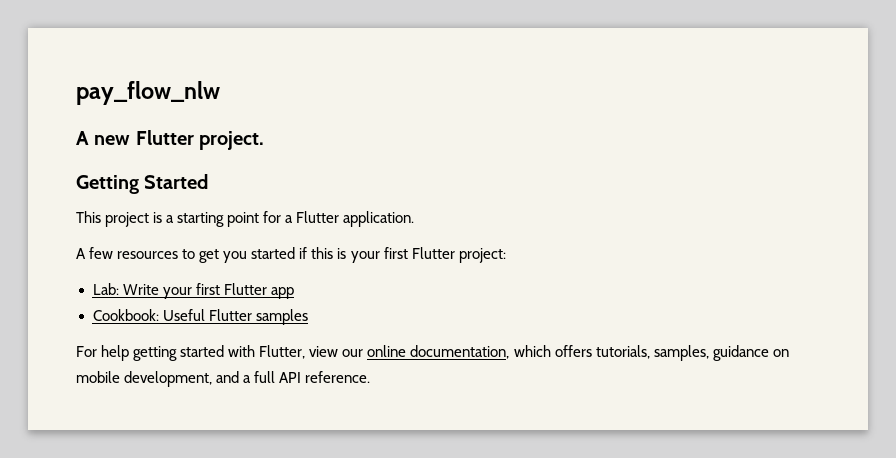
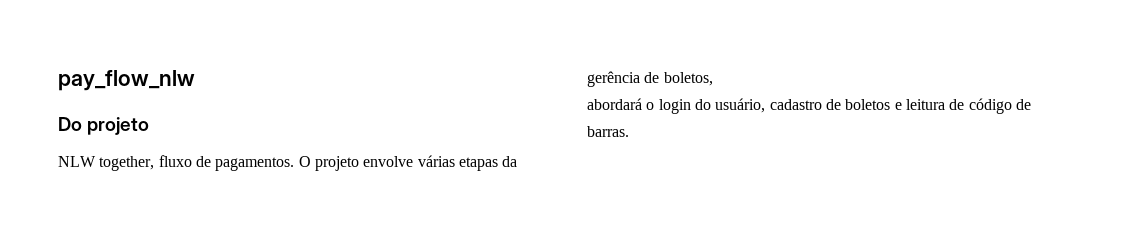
- A new Flutter project.
- Getting Started
- This project is a starting point for a Flutter application.
- A few resources to get you started if this is your first Flutter project:
- Lab: Write your first Flutter app
- Cookbook: Useful Flutter samples
- For help getting started with Flutter, view our online documentation, which offers tutorials, samples, guidance on mobile development, and a full API reference.
+ Do projeto
+ NLW together, fluxo de pagamentos. O projeto envolve várias etapas da gerência de boletos,
+ abordará o login do usuário, cadastro de boletos e leitura de código de barras.

